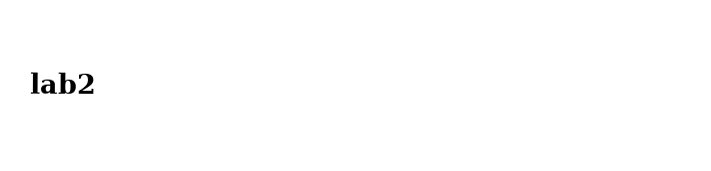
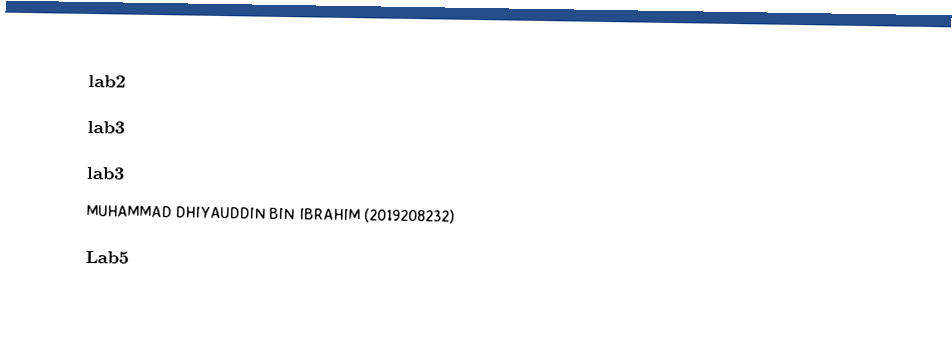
  lab2
+ lab3
+ lab3
+ MUHAMMAD DHIYAUDDIN BIN IBRAHIM (2019208232)
+ Lab5

